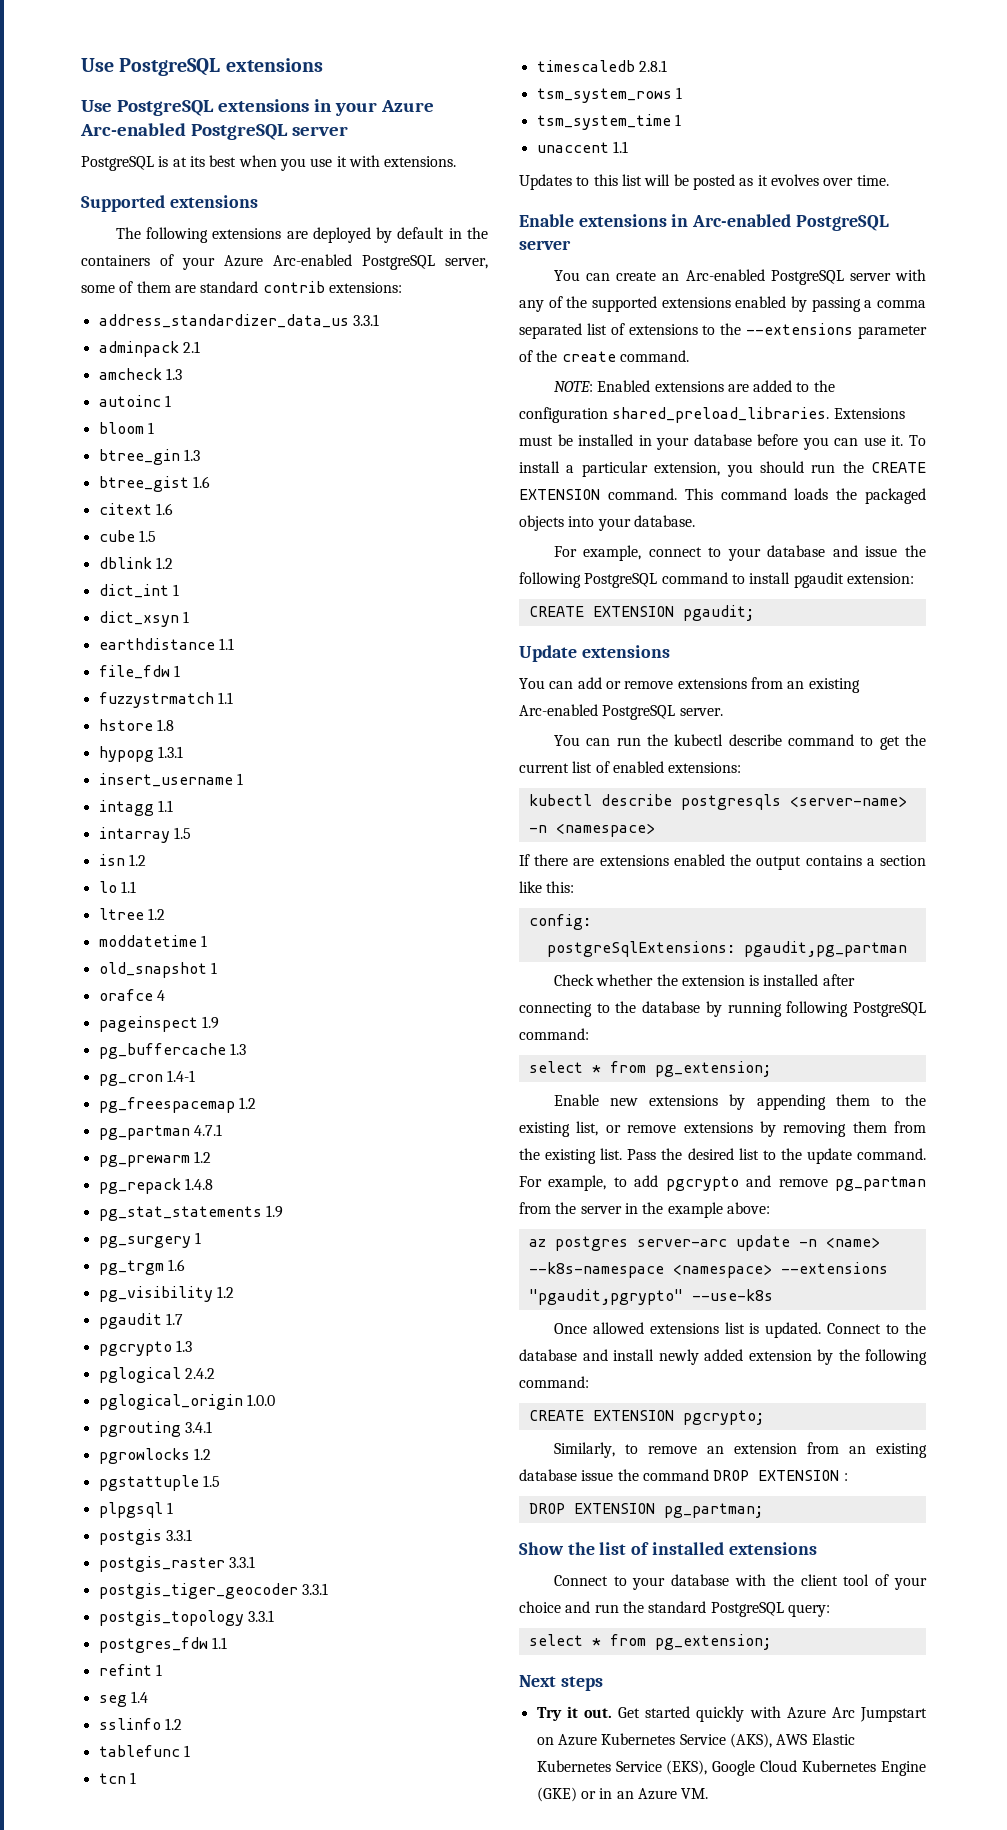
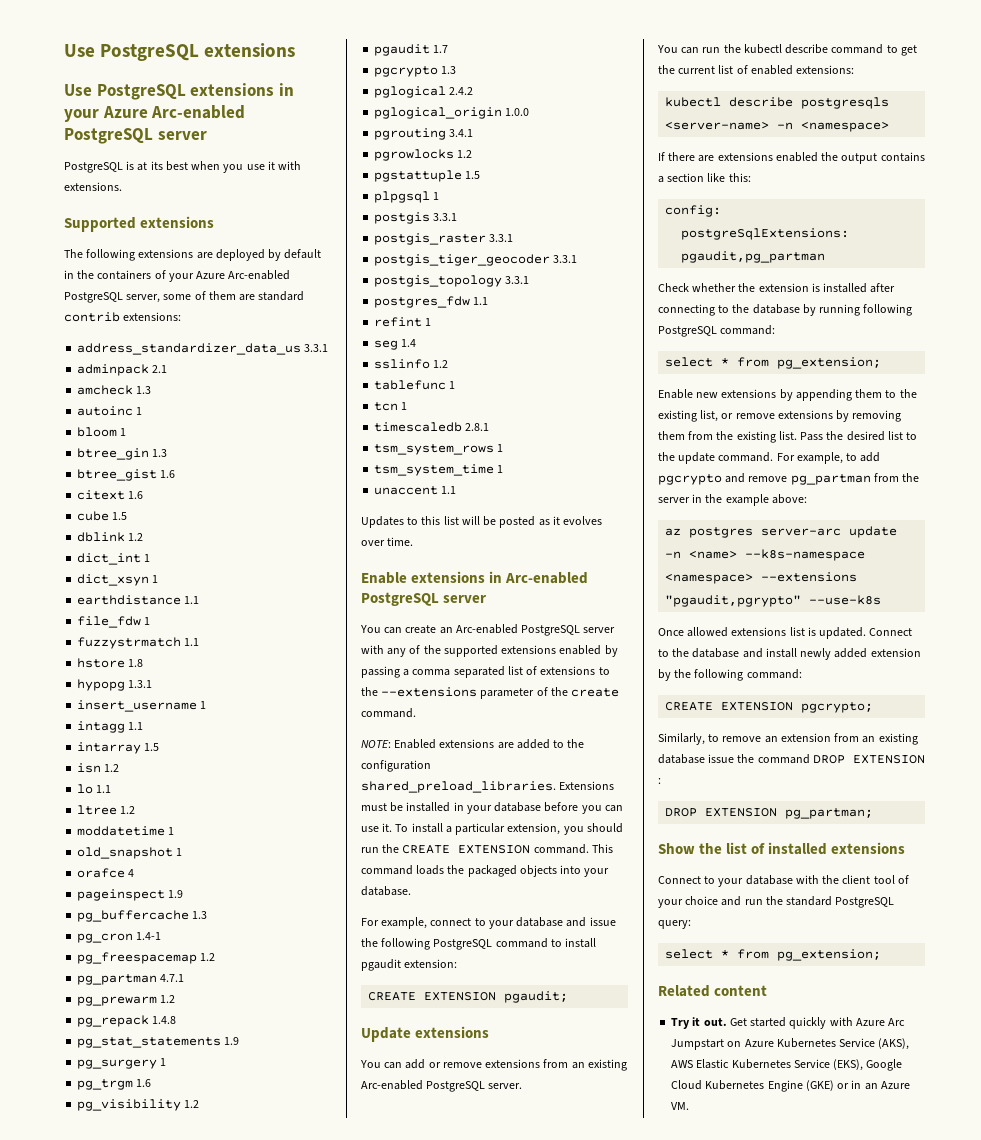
- Next steps
+ Related content

